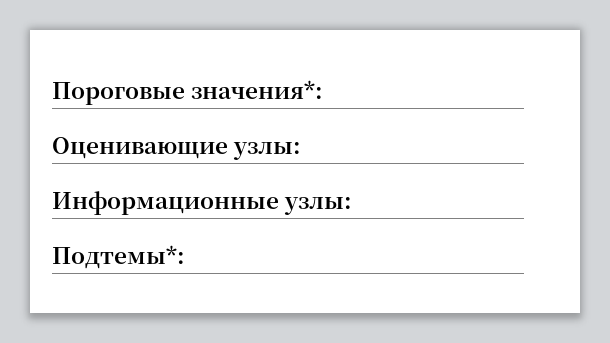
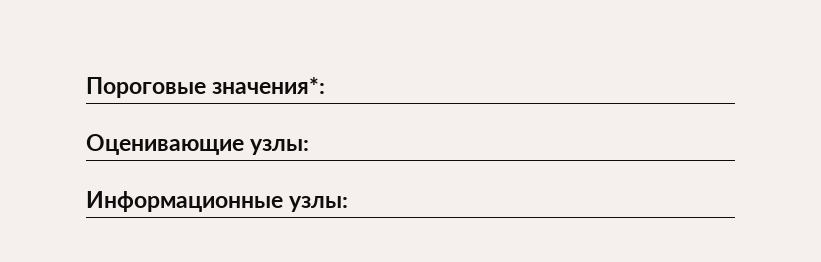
- Подтемы*:

